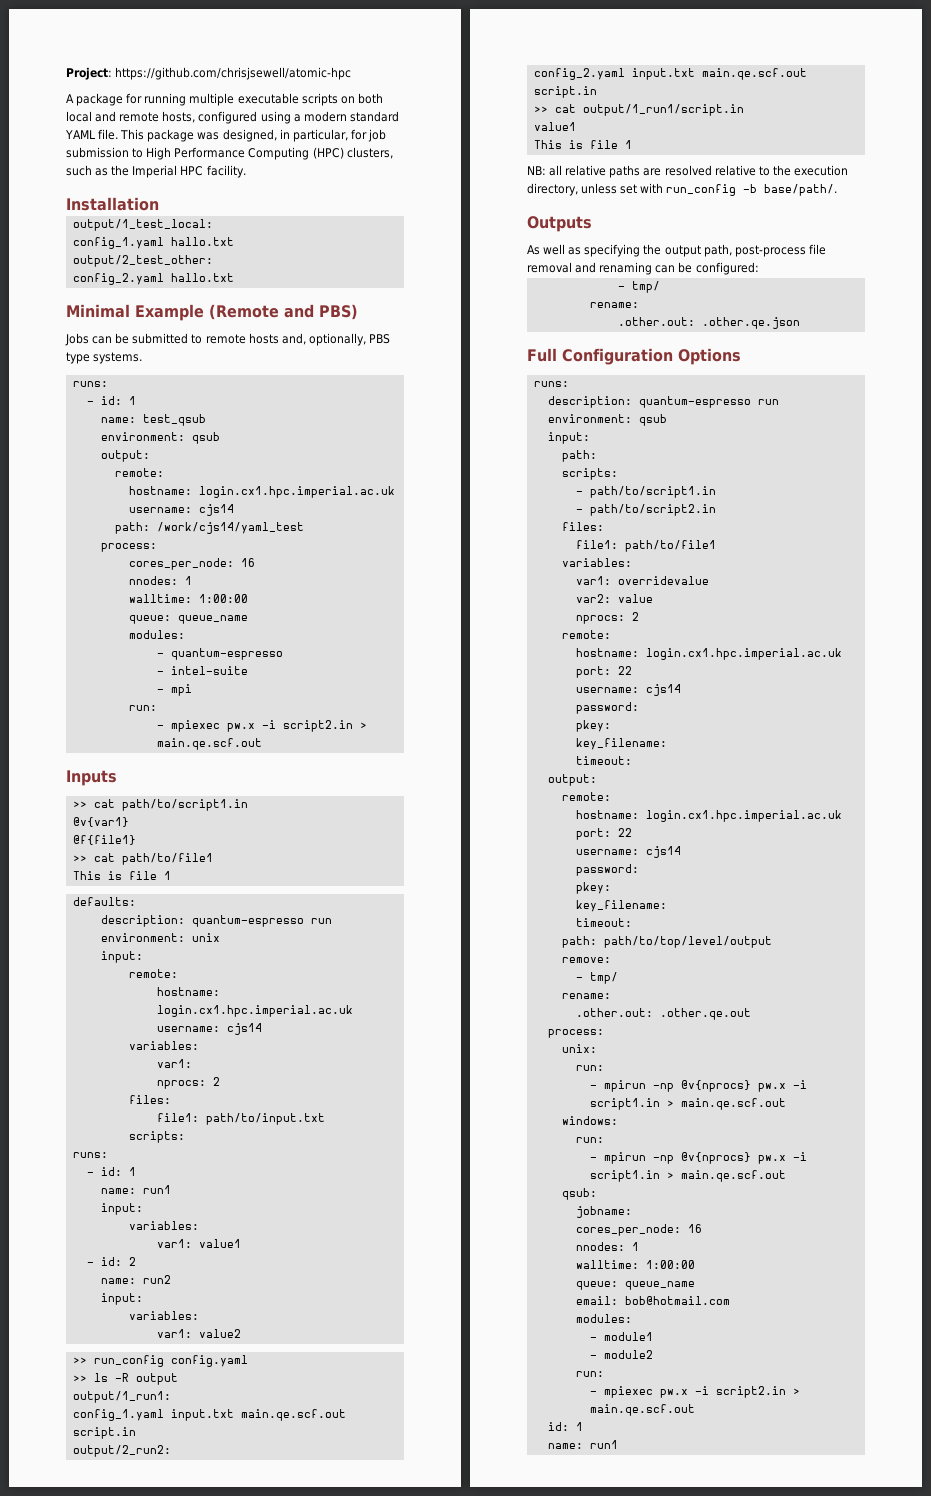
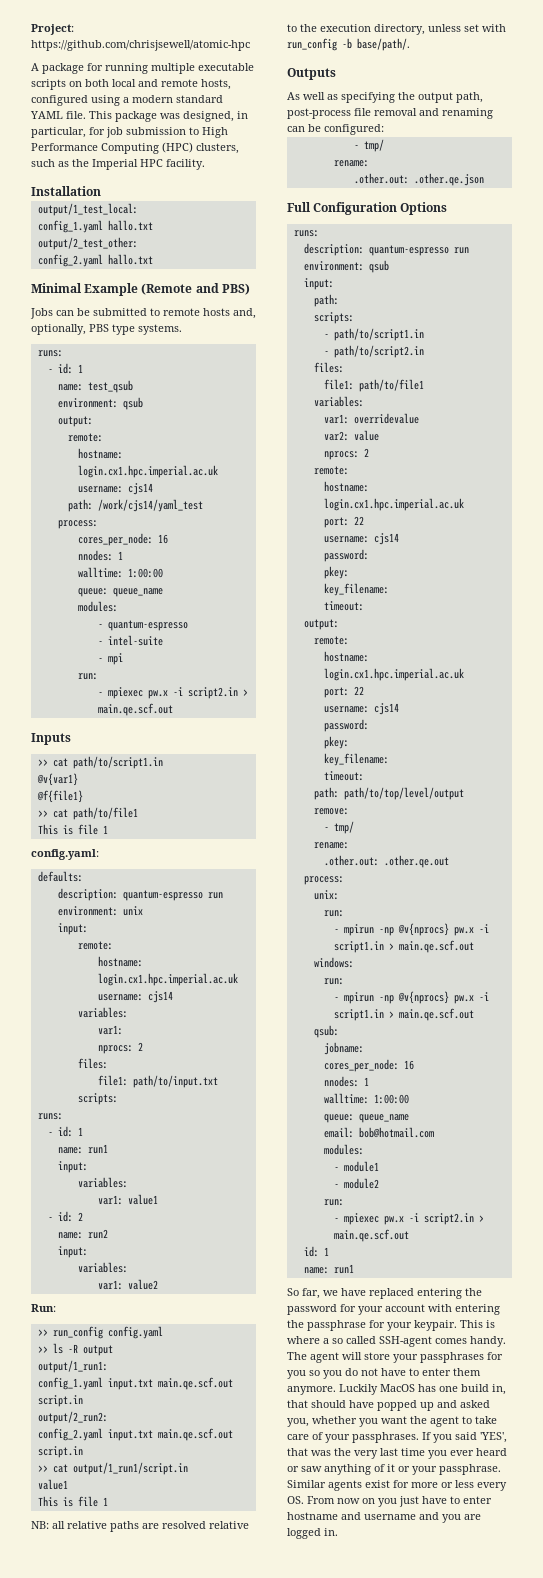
+ config.yaml:
+ Run:
+ So far, we have replaced entering the password for your account with entering the passphrase for your keypair. This is where a so called SSH-agent comes handy. The agent will store your passphrases for you so you do not have to enter them anymore. Luckily MacOS has one build in, that should have popped up and asked you, whether you want the agent to take care of your passphrases. If you said 'YES', that was the very last time you ever heard or saw anything of it or your passphrase. Similar agents exist for more or less every OS. From now on you just have to enter hostname and username and you are logged in.

